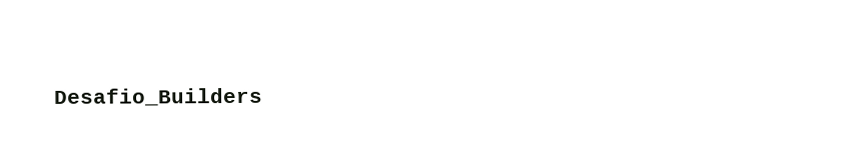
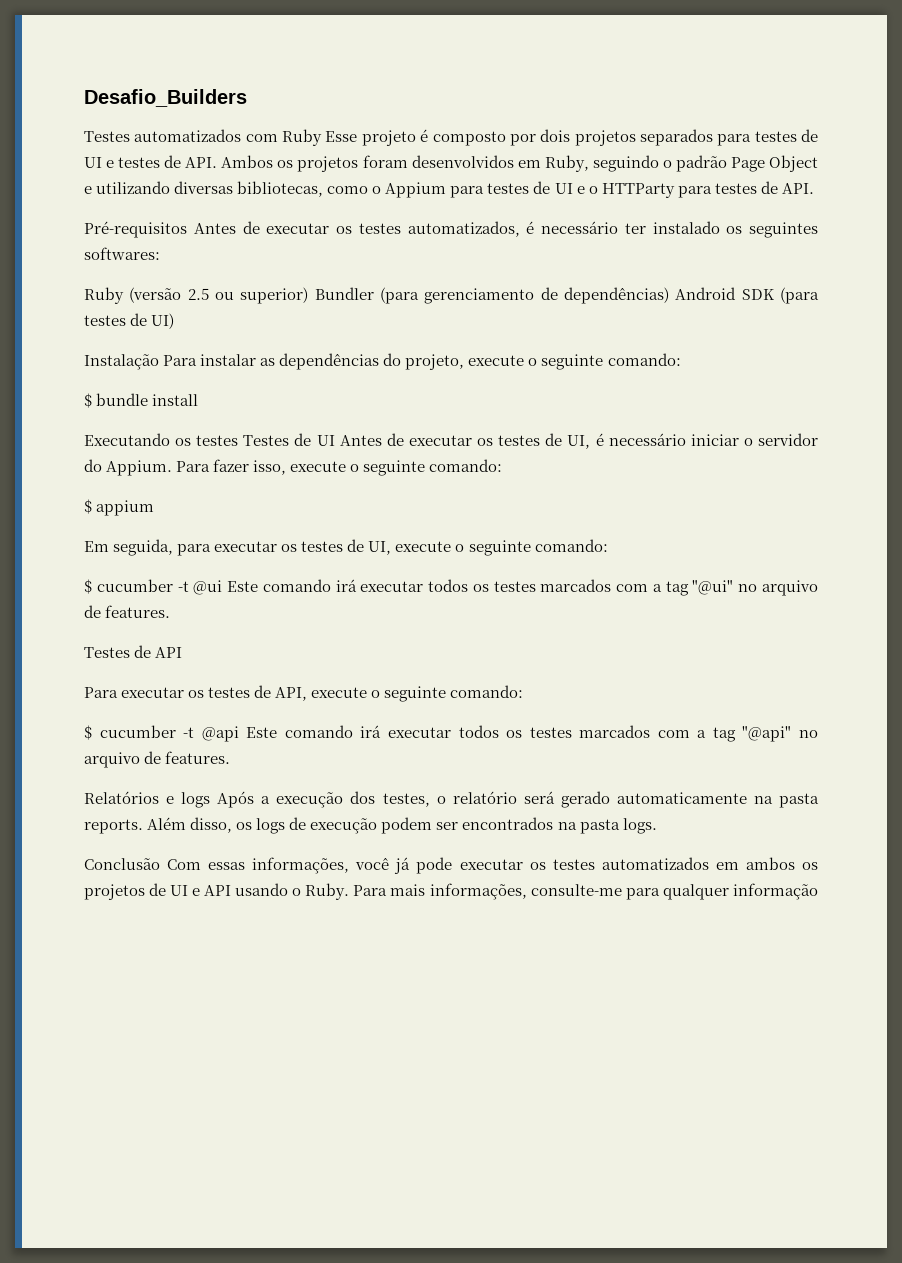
+ Testes automatizados com Ruby Esse projeto é composto por dois projetos separados para testes de UI e testes de API. Ambos os projetos foram desenvolvidos em Ruby, seguindo o padrão Page Object e utilizando diversas bibliotecas, como o Appium para testes de UI e o HTTParty para testes de API.
+ Pré-requisitos Antes de executar os testes automatizados, é necessário ter instalado os seguintes softwares:
+ Ruby (versão 2.5 ou superior) Bundler (para gerenciamento de dependências) Android SDK (para testes de UI)
+ Instalação Para instalar as dependências do projeto, execute o seguinte comando:
+ $ bundle install
+ Executando os testes Testes de UI Antes de executar os testes de UI, é necessário iniciar o servidor do Appium. Para fazer isso, execute o seguinte comando:
+ $ appium
+ Em seguida, para executar os testes de UI, execute o seguinte comando:
+ $ cucumber -t @ui Este comando irá executar todos os testes marcados com a tag "@ui" no arquivo de features.
+ Testes de API
+ Para executar os testes de API, execute o seguinte comando:
+ $ cucumber -t @api Este comando irá executar todos os testes marcados com a tag "@api" no arquivo de features.
+ Relatórios e logs Após a execução dos testes, o relatório será gerado automaticamente na pasta reports. Além disso, os logs de execução podem ser encontrados na pasta logs.
+ Conclusão Com essas informações, você já pode executar os testes automatizados em ambos os projetos de UI e API usando o Ruby. Para mais informações, consulte-me para qualquer informação

